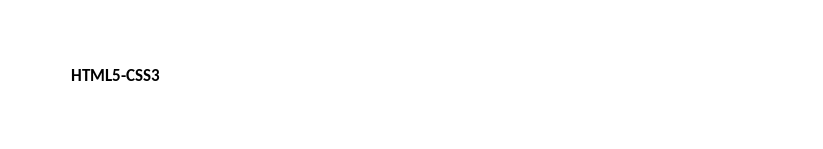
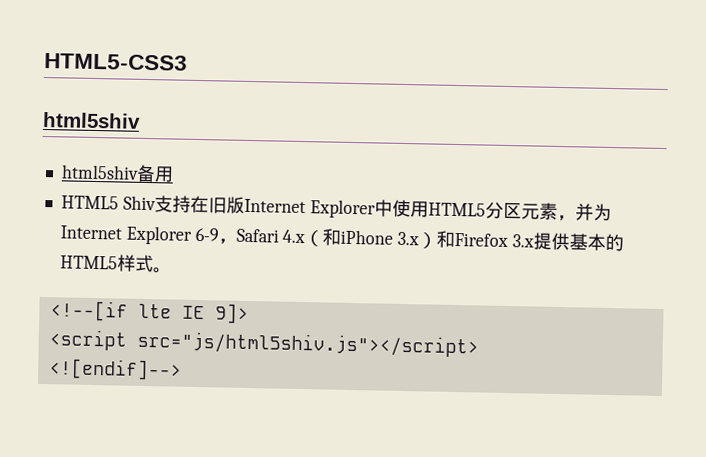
  HTML5-CSS3
+ html5shiv
+ html5shiv备用
+ HTML5 Shiv支持在旧版Internet Explorer中使用HTML5分区元素，并为Internet Explorer 6-9，Safari 4.x（和iPhone 3.x）和Firefox 3.x提供基本的HTML5样式。
+ <!--[if lte IE 9]>
+ <script src="js/html5shiv.js"></script>
+ <![endif]-->

